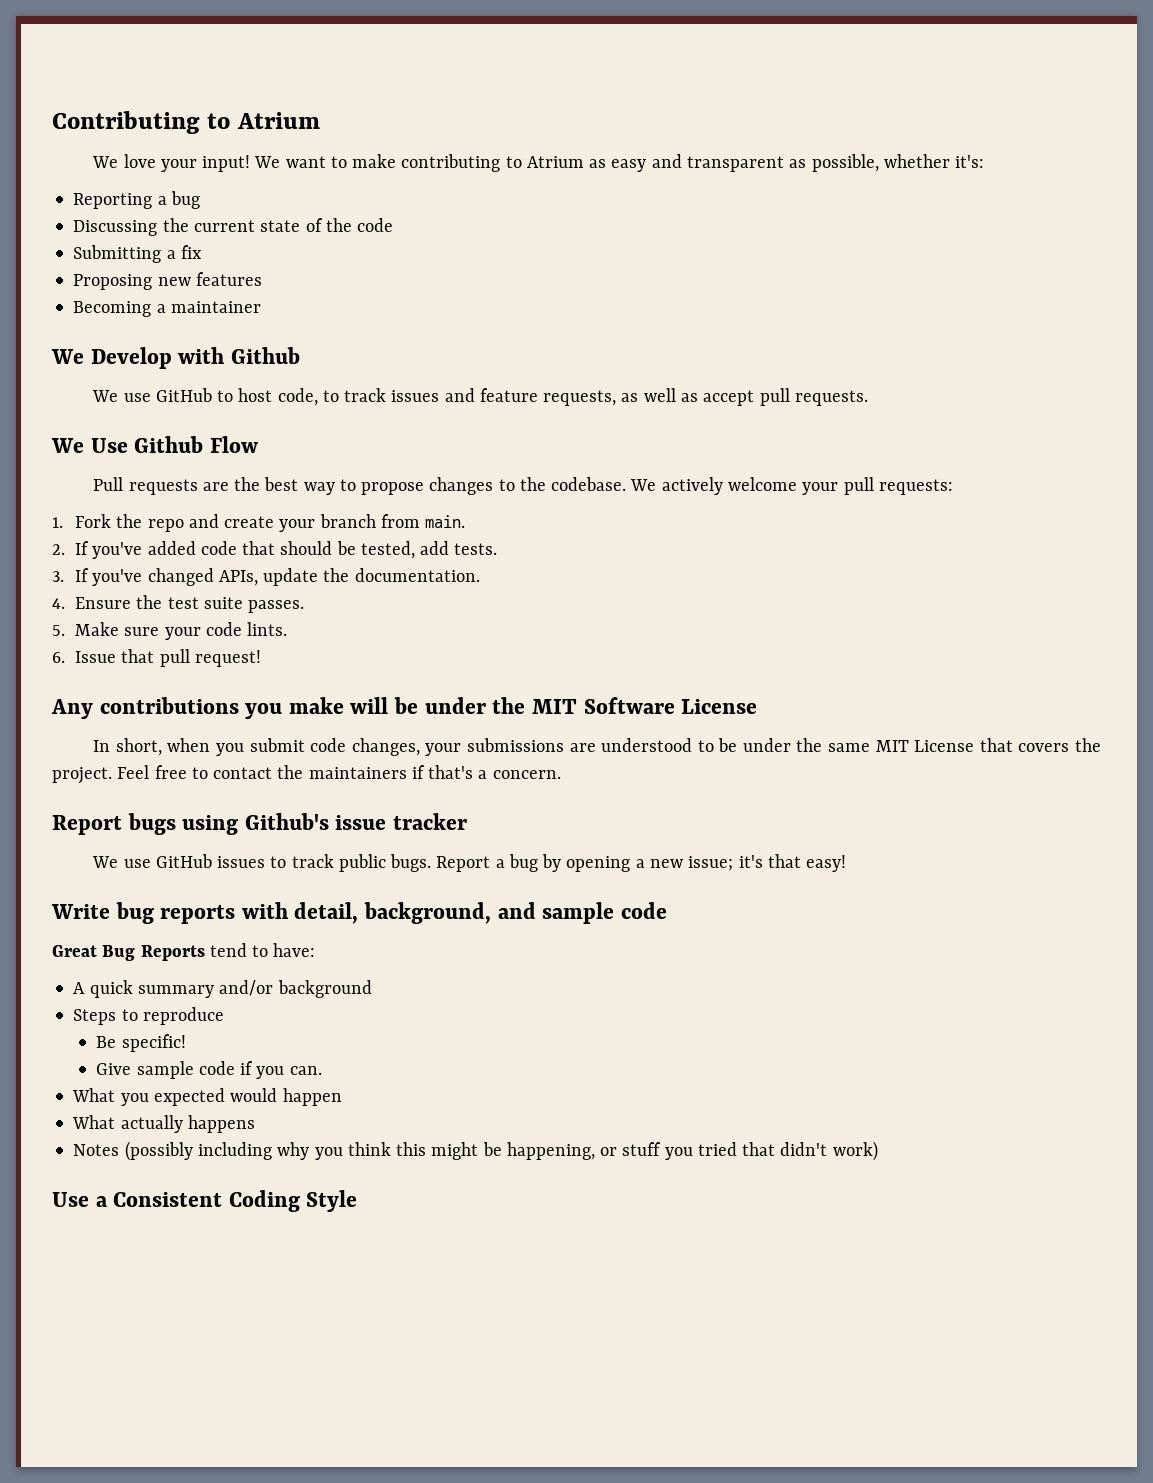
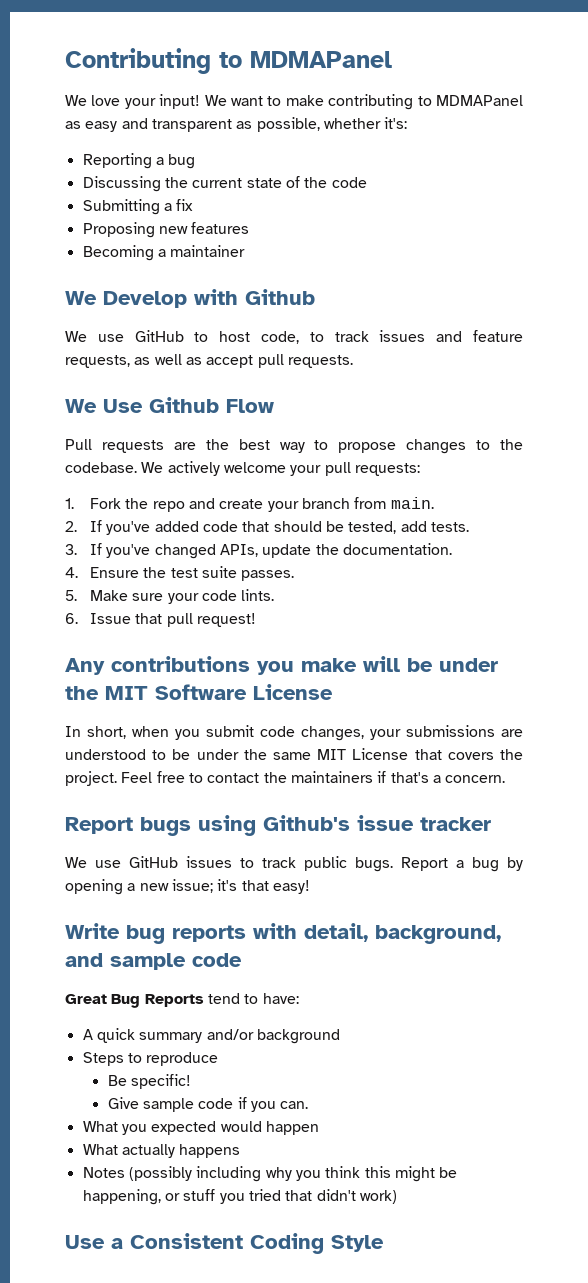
- Contributing to Atrium
+ Contributing to MDMAPanel
- We want to make contributing to Atrium as easy and transparent as possible, whether it's:
+ We want to make contributing to MDMAPanel as easy and transparent as possible, whether it's:

